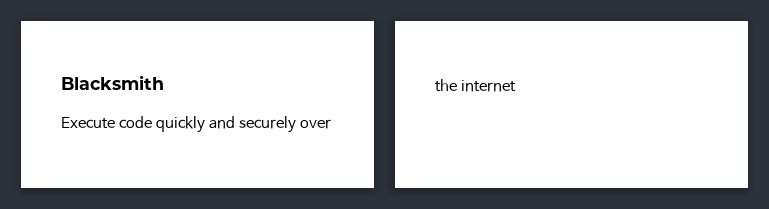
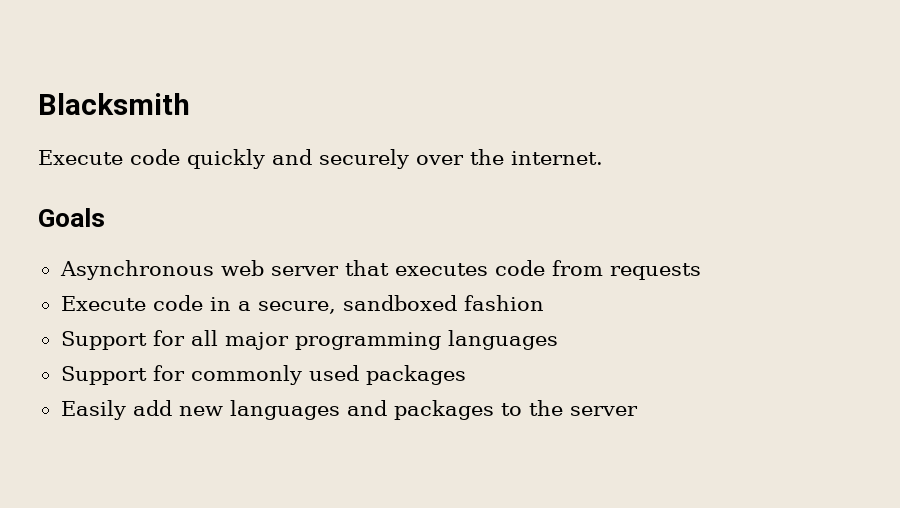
- Execute code quickly and securely over the internet
+ Execute code quickly and securely over the internet.
+ Goals
+ Asynchronous web server that executes code from requests
+ Execute code in a secure, sandboxed fashion
+ Support for all major programming languages
+ Support for commonly used packages
+ Easily add new languages and packages to the server

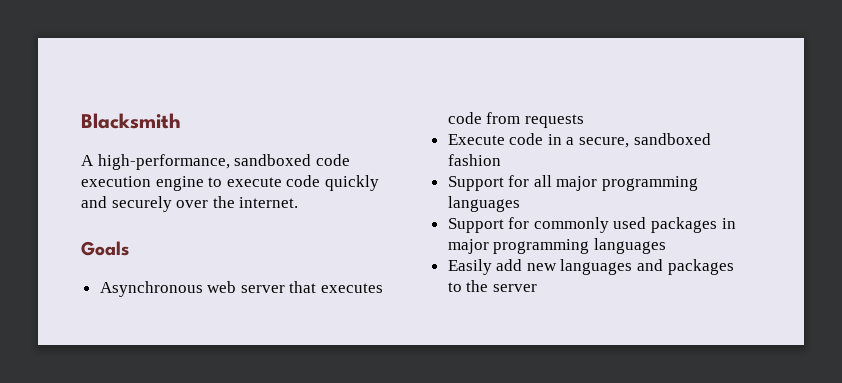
- Execute code quickly and securely over the internet.
+ A high-performance, sandboxed code execution engine to execute code quickly and securely over the internet.
- Support for commonly used packages
+ Support for commonly used packages in major programming languages

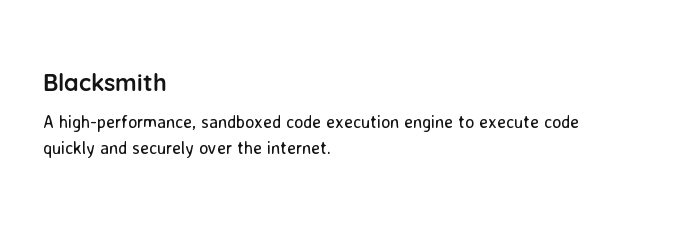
- Goals
- Asynchronous web server that executes code from requests
- Execute code in a secure, sandboxed fashion
- Support for all major programming languages
- Support for commonly used packages in major programming languages
- Easily add new languages and packages to the server

